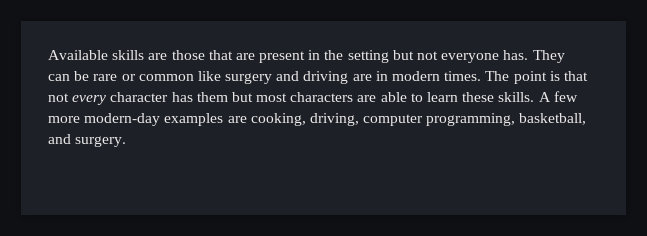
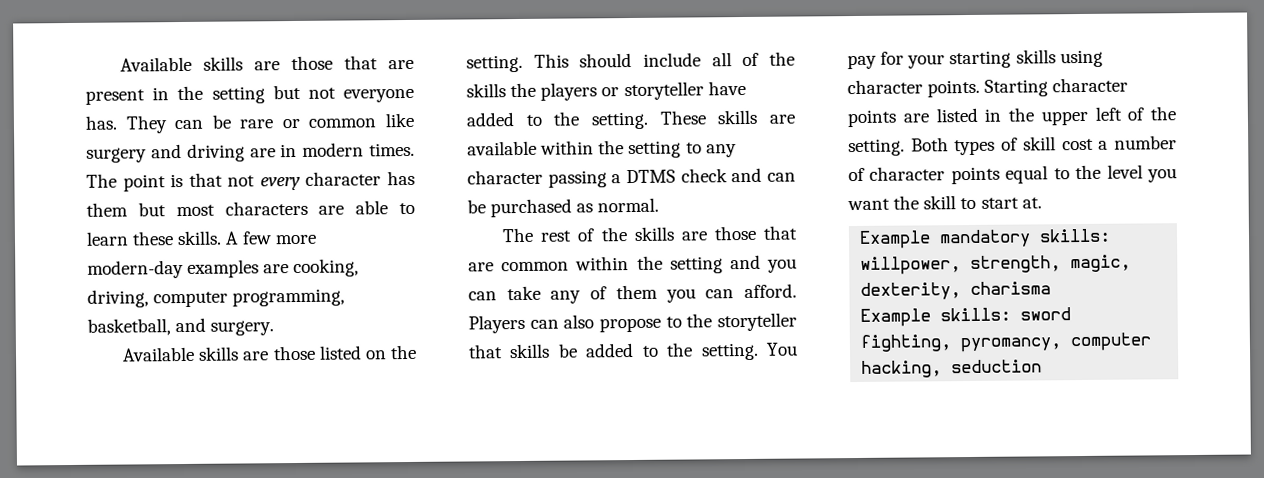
+ Available skills are those listed on the setting. This should include all of the skills the players or storyteller have added to the setting. These skills are available within the setting to any character passing a DTMS check and can be purchased as normal.
+ The rest of the skills are those that are common within the setting and you can take any of them you can afford. Players can also propose to the storyteller that skills be added to the setting. You pay for your starting skills using character points. Starting character points are listed in the upper left of the setting. Both types of skill cost a number of character points equal to the level you want the skill to start at.
+ Example mandatory skills: willpower, strength, magic, dexterity, charisma
+ Example skills: sword fighting, pyromancy, computer hacking, seduction

